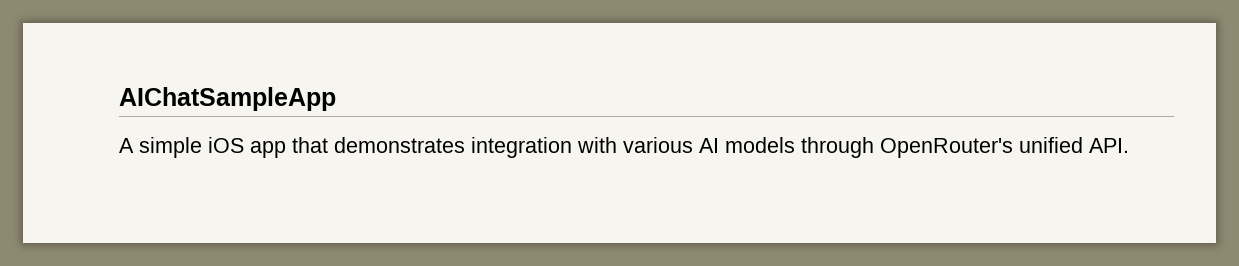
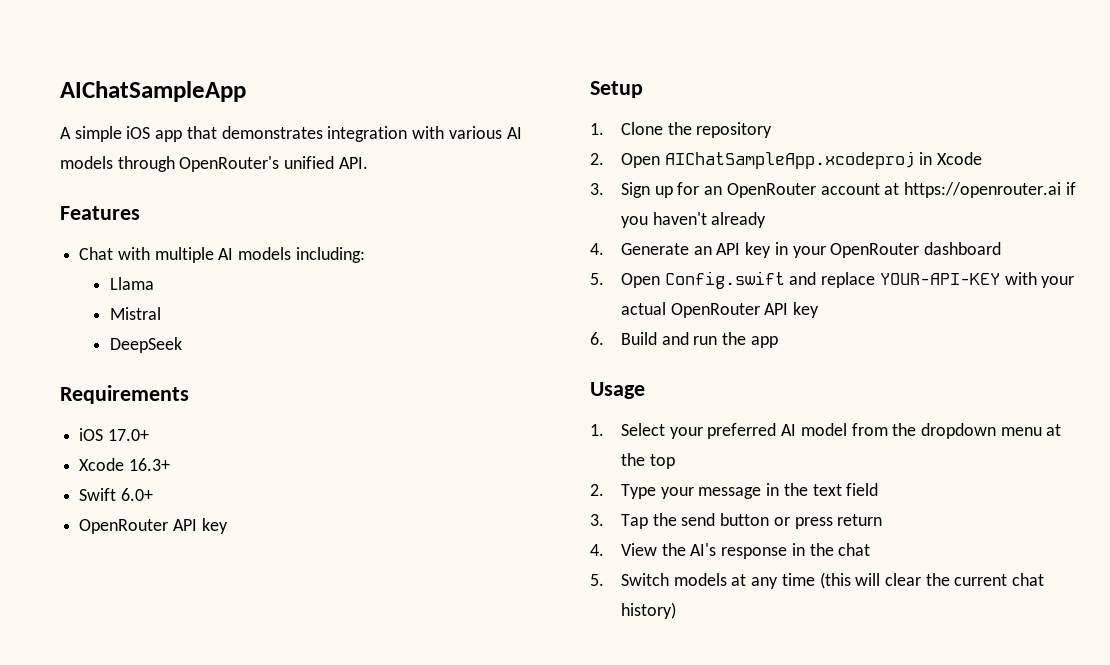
+ Features
+ Chat with multiple AI models including:
+ Llama
+ Mistral
+ DeepSeek
+ Requirements
+ iOS 17.0+
+ Xcode 16.3+
+ Swift 6.0+
+ OpenRouter API key
+ Setup
+ 1. Clone the repository
+ 2. Open AIChatSampleApp.xcodeproj in Xcode
+ 3. Sign up for an OpenRouter account at https://openrouter.ai if you haven't already
+ 4. Generate an API key in your OpenRouter dashboard
+ 5. Open Config.swift and replace YOUR-API-KEY with your actual OpenRouter API key
+ 6. Build and run the app
+ Usage
+ 1. Select your preferred AI model from the dropdown menu at the top
+ 2. Type your message in the text field
+ 3. Tap the send button or press return
+ 4. View the AI's response in the chat
+ 5. Switch models at any time (this will clear the current chat history)

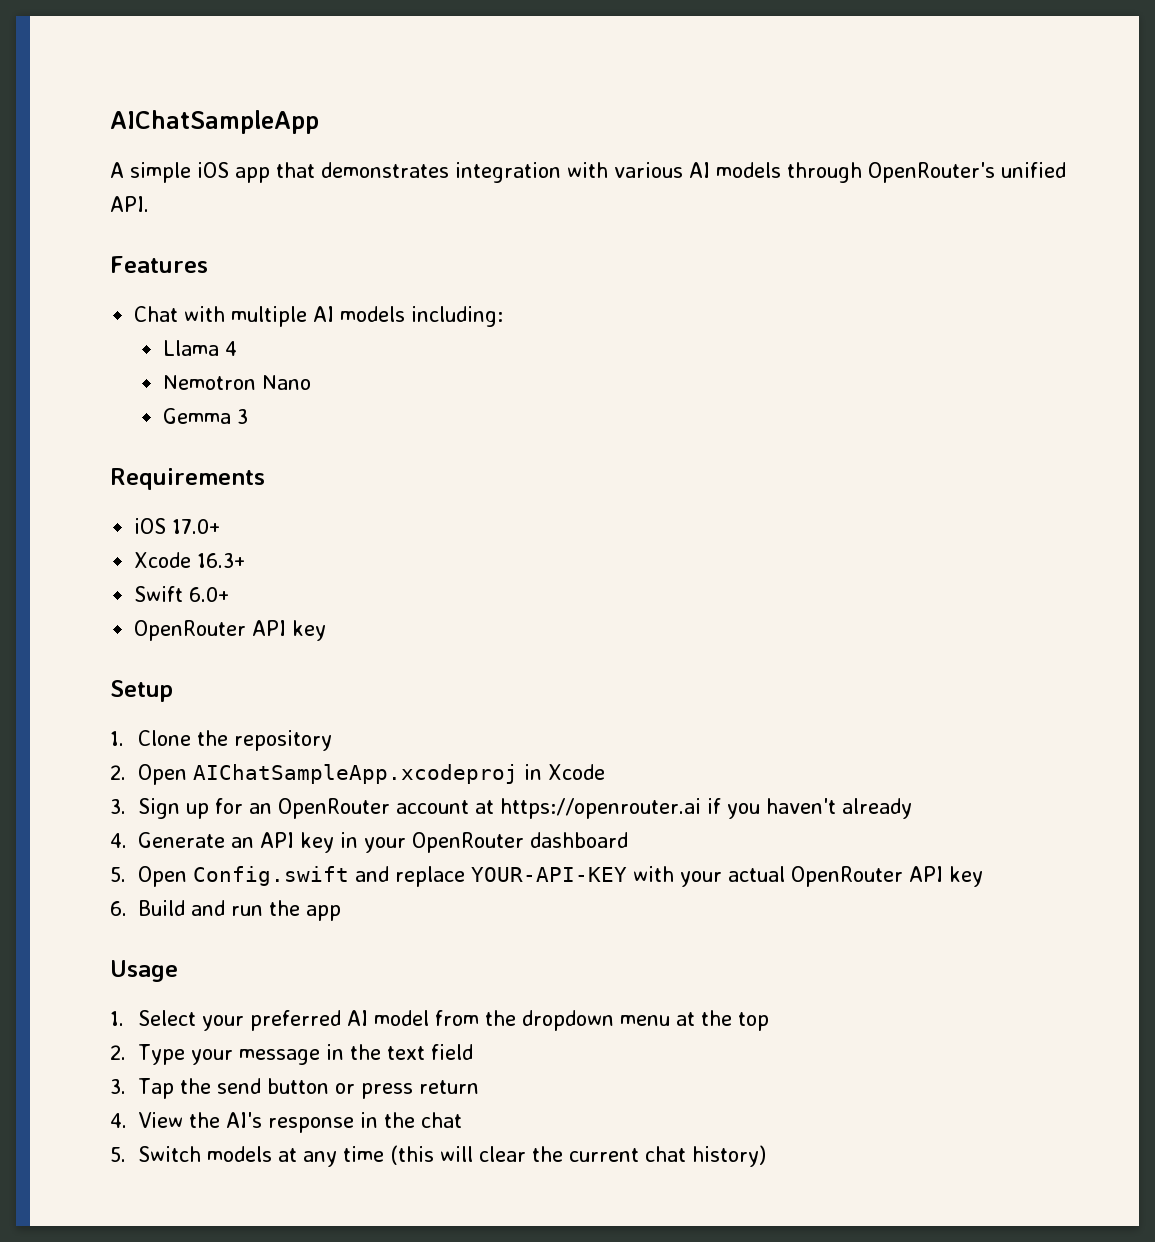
- Llama
- Mistral
- DeepSeek
+ Llama 4
+ Nemotron Nano
+ Gemma 3

